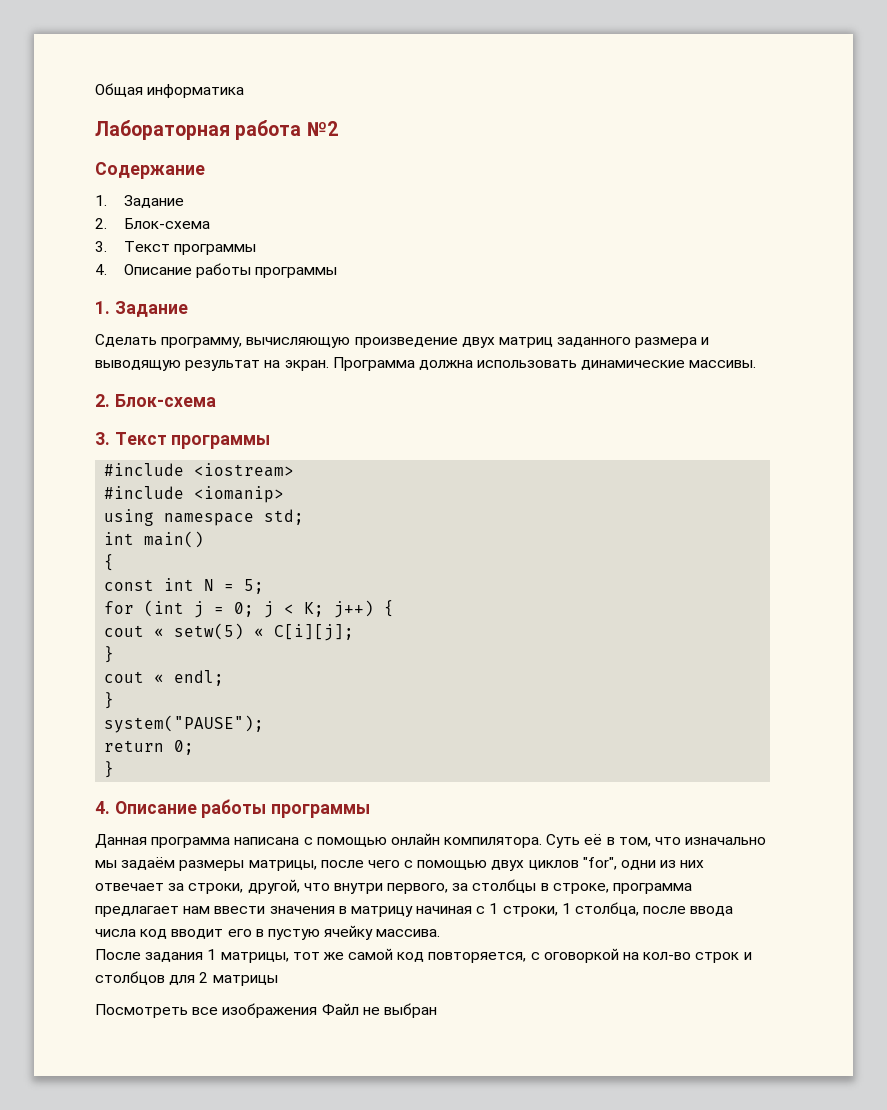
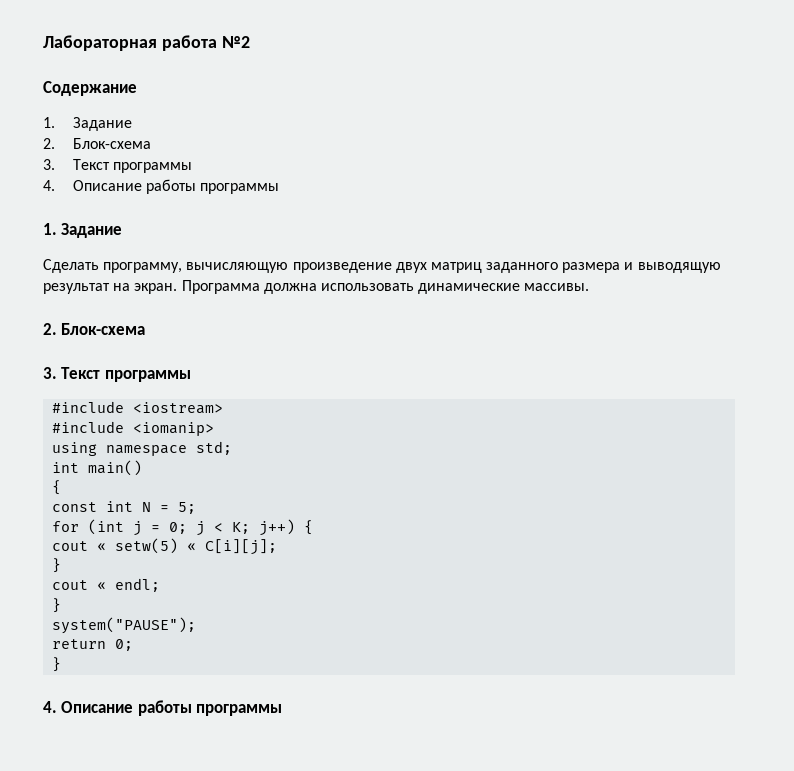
- Общая информатика
- Данная программа написана с помощью онлайн компилятора. Суть её в том, что изначально мы задаём размеры матрицы, после чего с помощью двух циклов "for", одни из них отвечает за строки, другой, что внутри первого, за столбцы в строке, программа предлагает нам ввести значения в матрицу начиная с 1 строки, 1 столбца, после ввода числа код вводит его в пустую ячейку массива.
- После задания 1 матрицы, тот же самой код повторяется, с оговоркой на кол-во строк и столбцов для 2 матрицы
- Посмотреть все изображения Файл не выбран

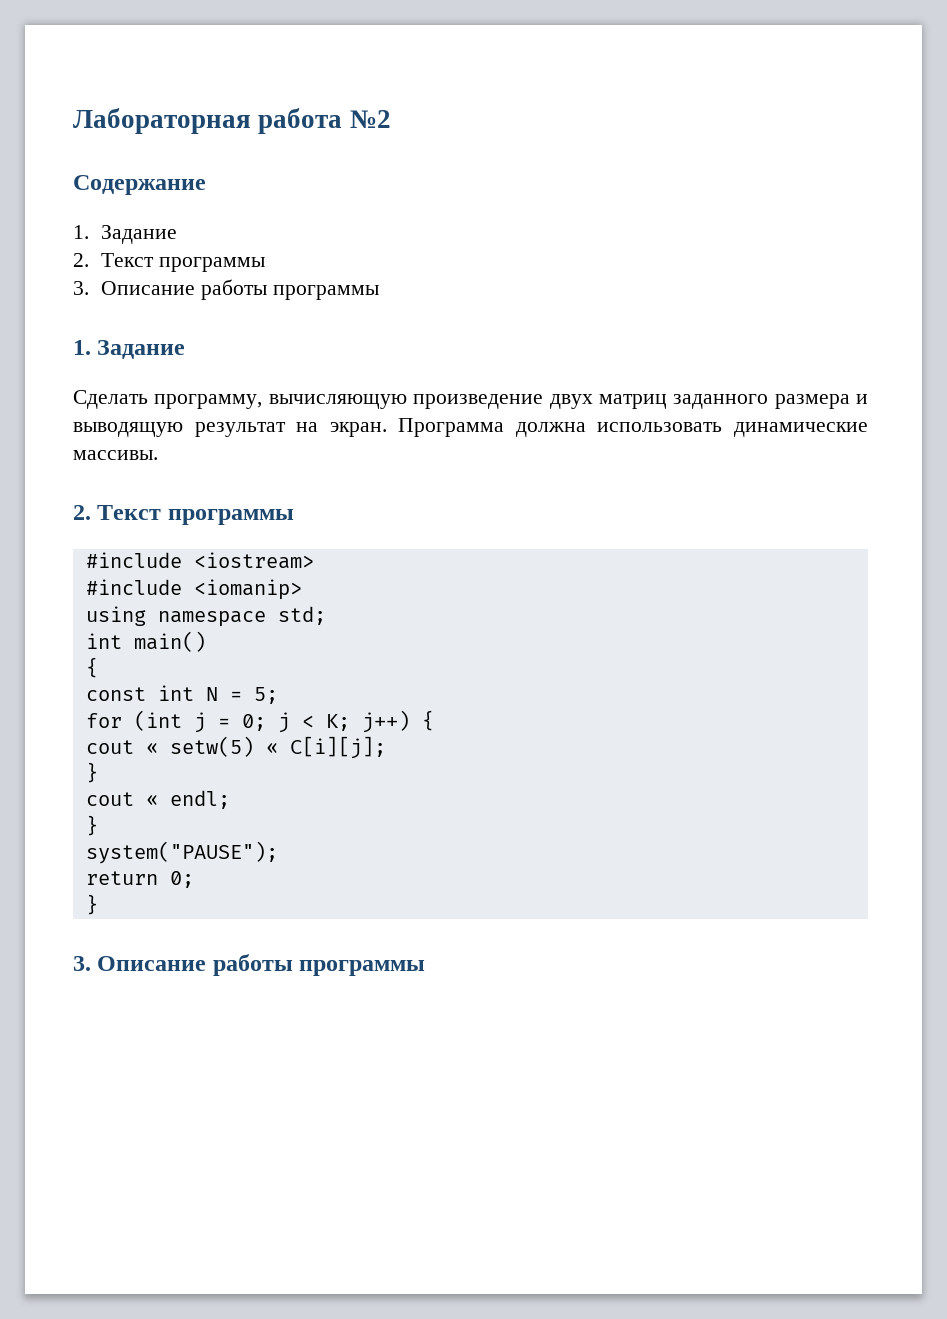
  Содержание
  1. Задание
- 2. Блок-схема
- 3. Текст программы
- 4. Описание работы программы
+ 2. Текст программы
+ 3. Описание работы программы
  Программа должна использовать динамические массивы.
- 2. Блок-схема
- 3. Текст программы
+ 2. Текст программы
  return 0;
  }
- 4. Описание работы программы
+ 3. Описание работы программы

